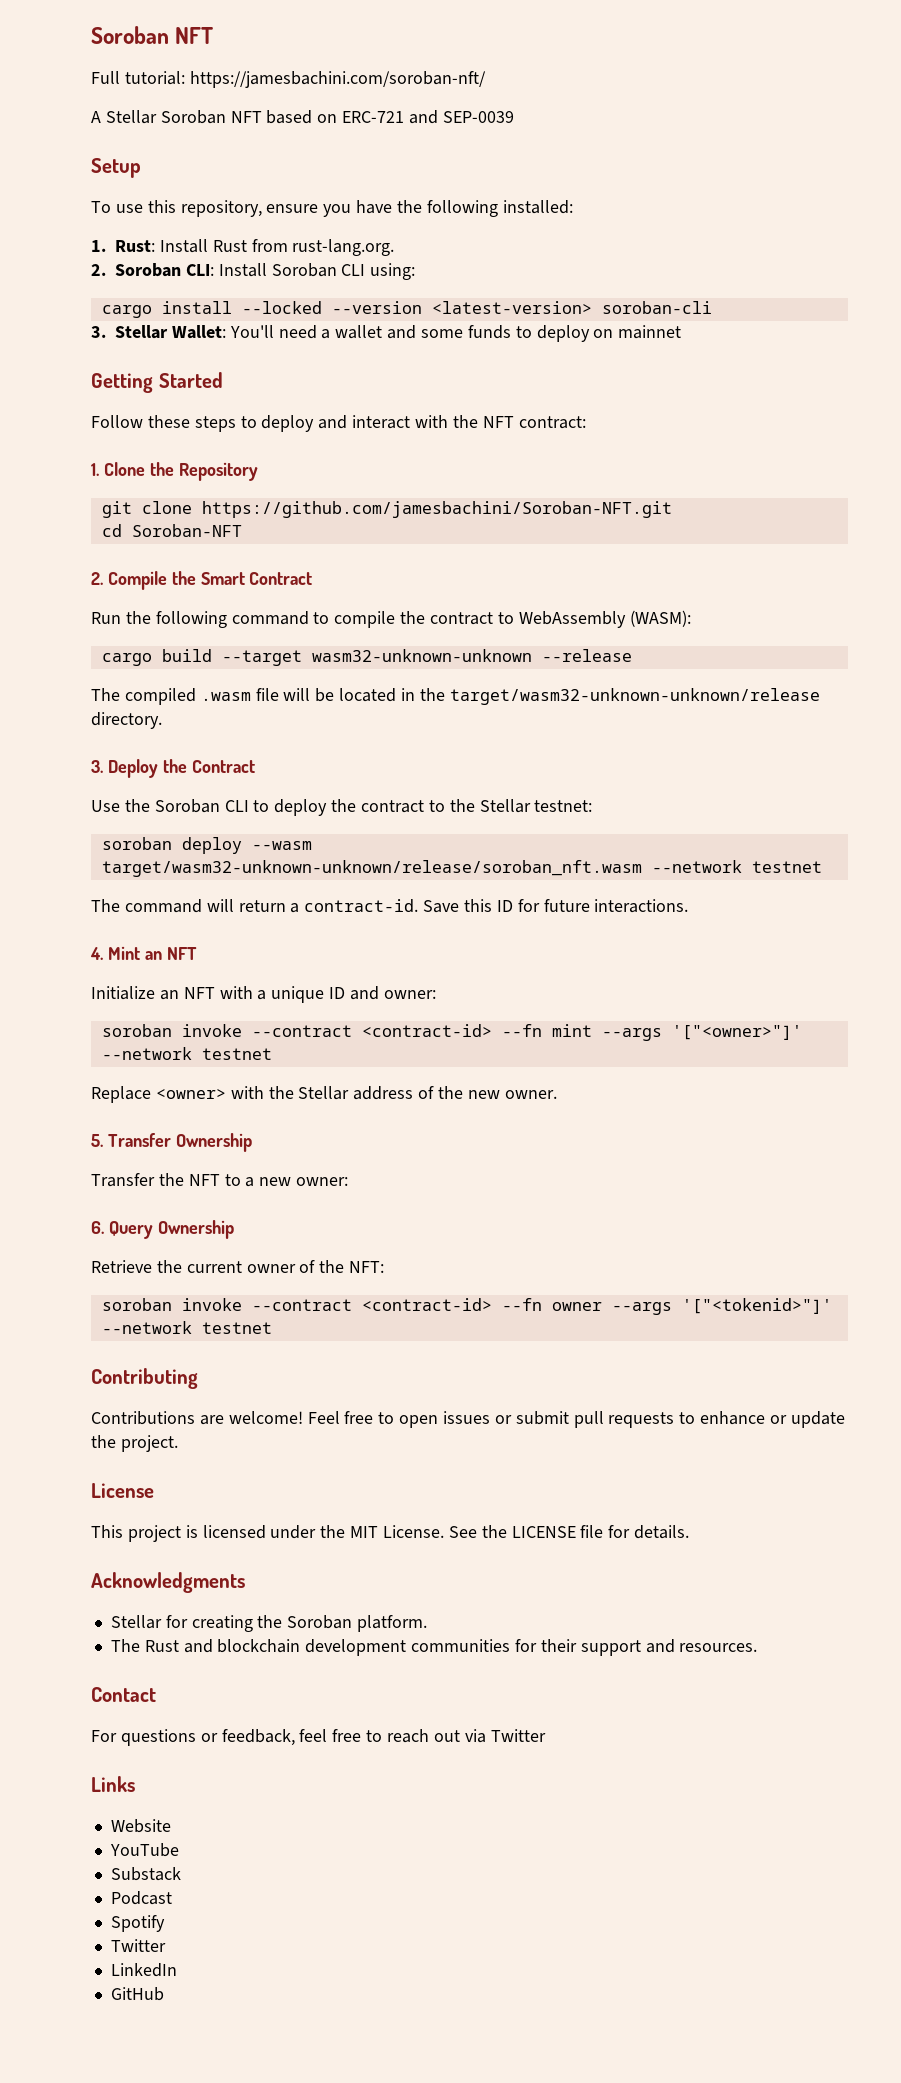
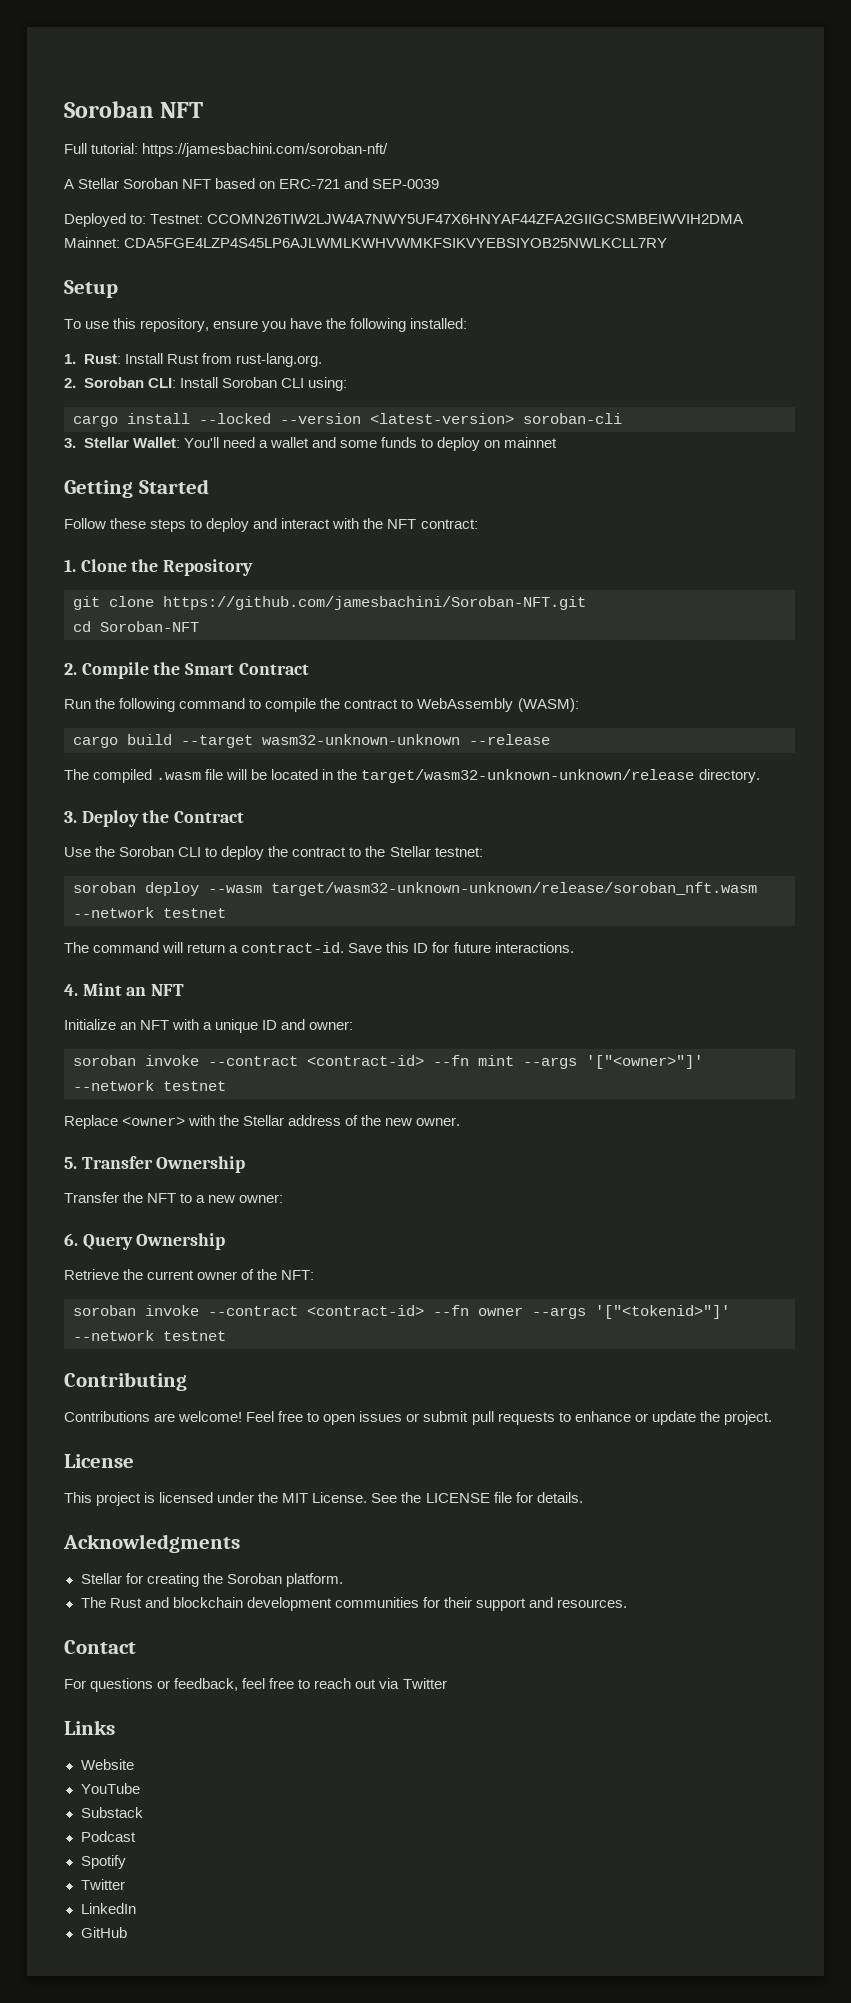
+ Deployed to: Testnet: CCOMN26TIW2LJW4A7NWY5UF47X6HNYAF44ZFA2GIIGCSMBEIWVIH2DMA Mainnet: CDA5FGE4LZP4S45LP6AJLWMLKWHVWMKFSIKVYEBSIYOB25NWLKCLL7RY

